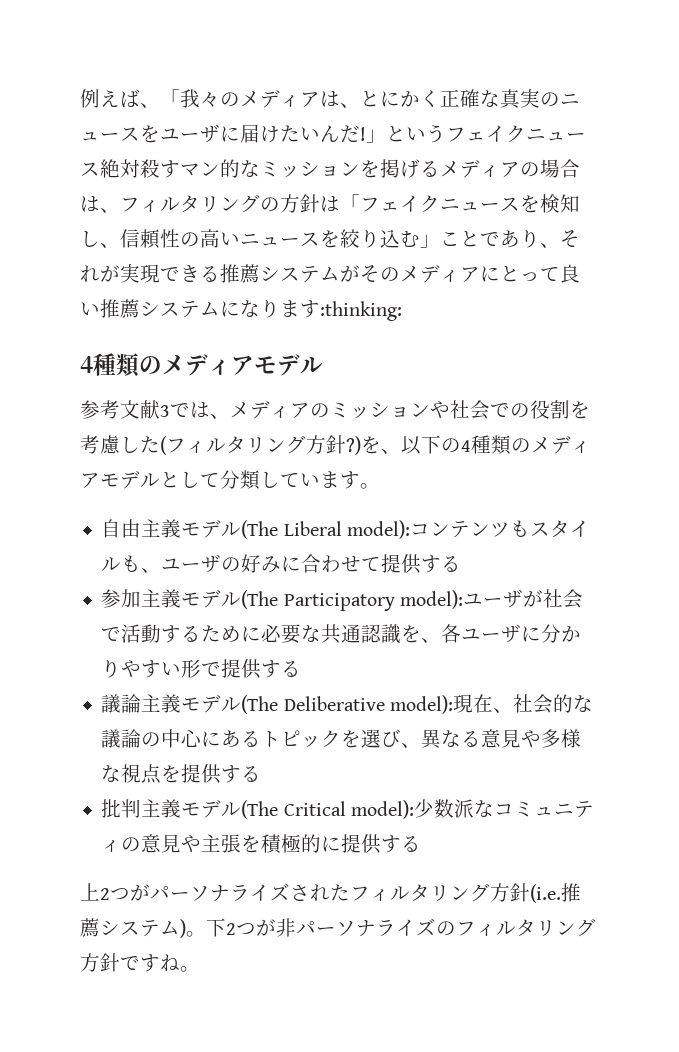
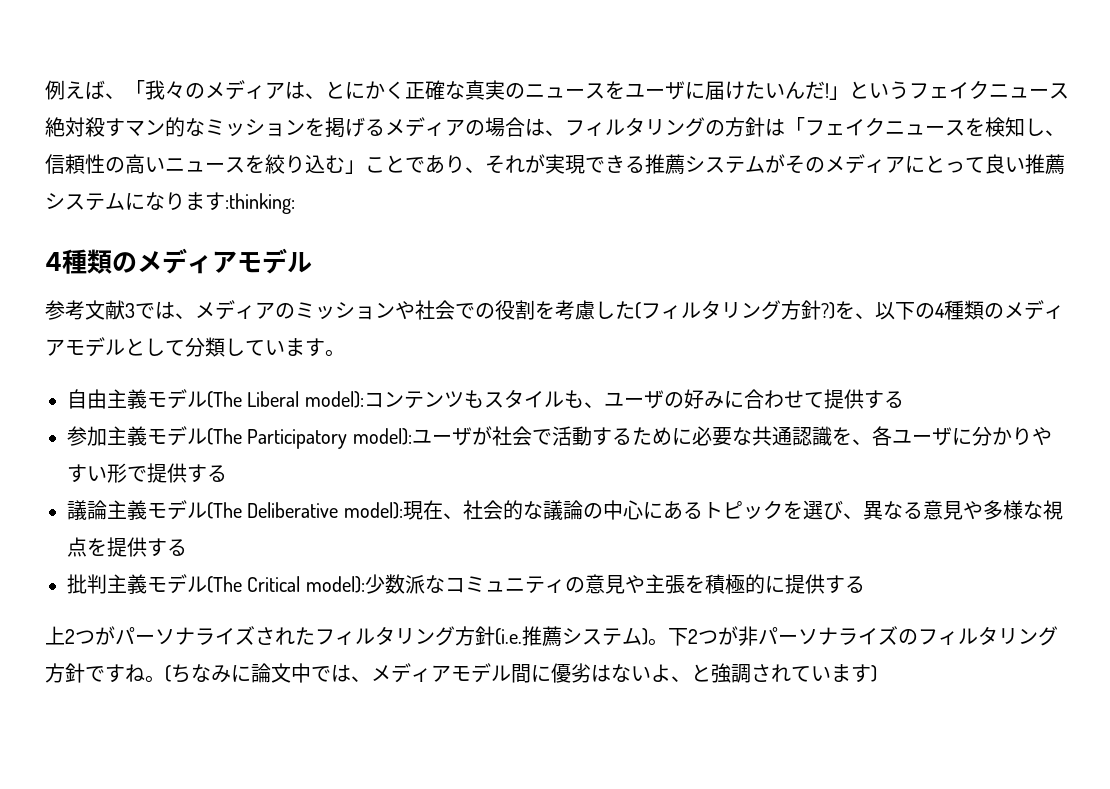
+ (ちなみに論文中では、メディアモデル間に優劣はないよ、と強調されています)

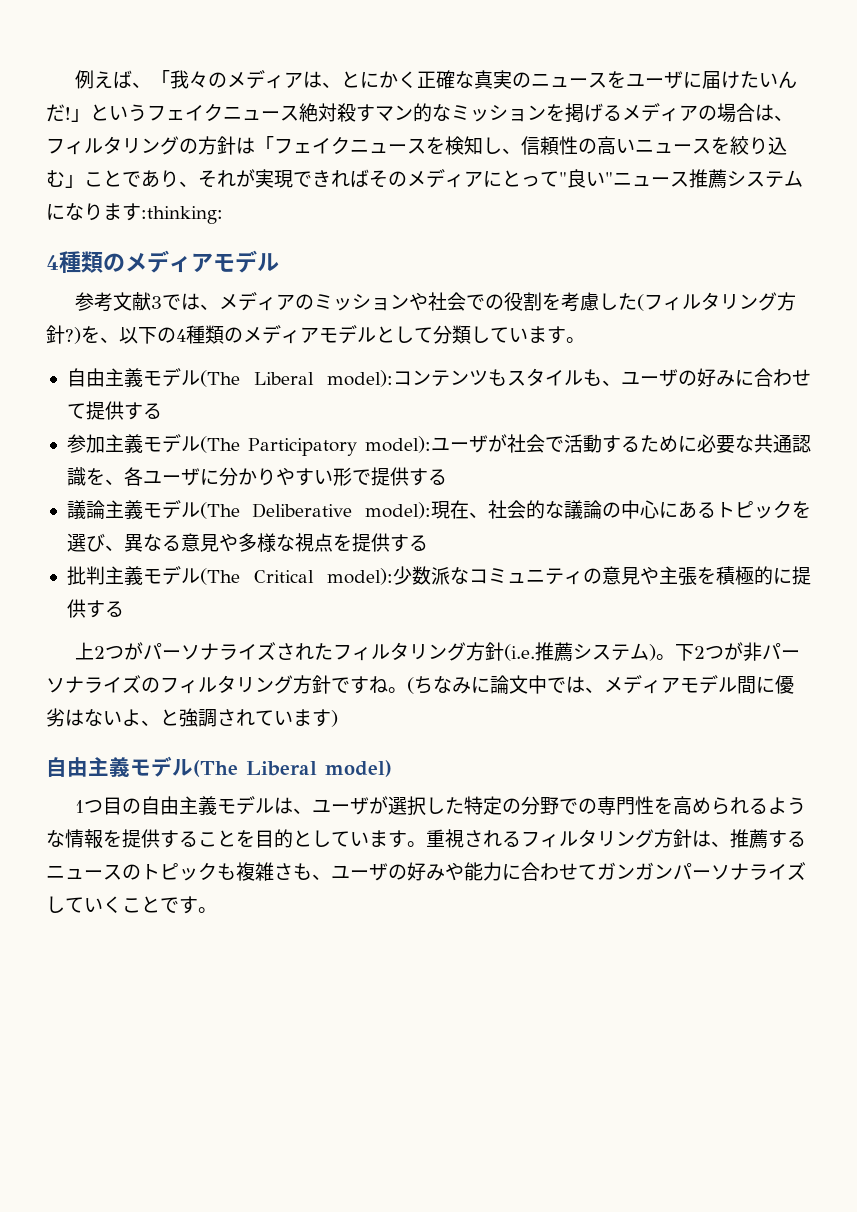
- 例えば、「我々のメディアは、とにかく正確な真実のニュースをユーザに届けたいんだ!」というフェイクニュース絶対殺すマン的なミッションを掲げるメディアの場合は、フィルタリングの方針は「フェイクニュースを検知し、信頼性の高いニュースを絞り込む」ことであり、それが実現できる推薦システムがそのメディアにとって良い推薦システムになります:thinking:
+ 例えば、「我々のメディアは、とにかく正確な真実のニュースをユーザに届けたいんだ!」というフェイクニュース絶対殺すマン的なミッションを掲げるメディアの場合は、フィルタリングの方針は「フェイクニュースを検知し、信頼性の高いニュースを絞り込む」ことであり、それが実現できればそのメディアにとって"良い"ニュース推薦システムになります:thinking:
+ 自由主義モデル(The Liberal model)
+ 1つ目の自由主義モデルは、ユーザが選択した特定の分野での専門性を高められるような情報を提供することを目的としています。重視されるフィルタリング方針は、推薦するニュースのトピックも複雑さも、ユーザの好みや能力に合わせてガンガンパーソナライズしていくことです。

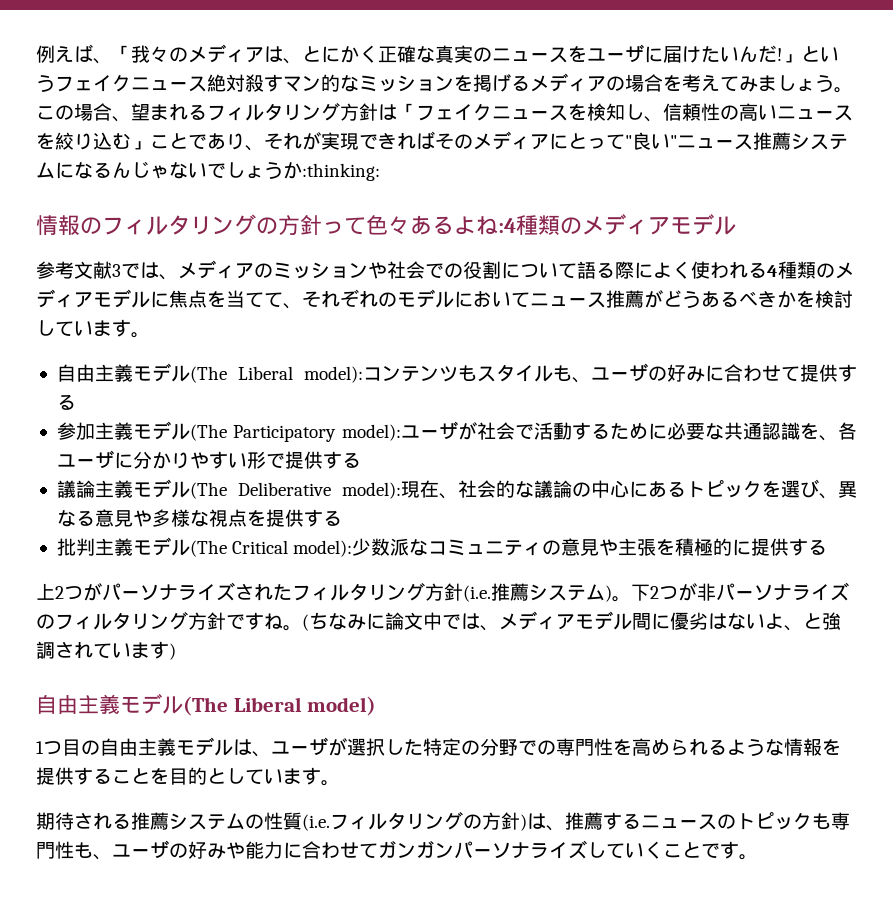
- 例えば、「我々のメディアは、とにかく正確な真実のニュースをユーザに届けたいんだ!」というフェイクニュース絶対殺すマン的なミッションを掲げるメディアの場合は、フィルタリングの方針は「フェイクニュースを検知し、信頼性の高いニュースを絞り込む」ことであり、それが実現できればそのメディアにとって"良い"ニュース推薦システムになります:thinking:
- 4種類のメディアモデル
+ 例えば、「我々のメディアは、とにかく正確な真実のニュースをユーザに届けたいんだ!」というフェイクニュース絶対殺すマン的なミッションを掲げるメディアの場合を考えてみましょう。この場合、望まれるフィルタリング方針は「フェイクニュースを検知し、信頼性の高いニュースを絞り込む」ことであり、それが実現できればそのメディアにとって"良い"ニュース推薦システムになるんじゃないでしょうか:thinking:
+ 情報のフィルタリングの方針って色々あるよね:4種類のメディアモデル
- 参考文献3では、メディアのミッションや社会での役割を考慮した(フィルタリング方針?)を、以下の4種類のメディアモデルとして分類しています。
+ 参考文献3では、メディアのミッションや社会での役割について語る際によく使われる4種類のメディアモデルに焦点を当てて、それぞれのモデルにおいてニュース推薦がどうあるべきかを検討しています。
- 1つ目の自由主義モデルは、ユーザが選択した特定の分野での専門性を高められるような情報を提供することを目的としています。重視されるフィルタリング方針は、推薦するニュースのトピックも複雑さも、ユーザの好みや能力に合わせてガンガンパーソナライズしていくことです。
+ 1つ目の自由主義モデルは、ユーザが選択した特定の分野での専門性を高められるような情報を提供することを目的としています。
+ 期待される推薦システムの性質(i.e.フィルタリングの方針)は、推薦するニュースのトピックも専門性も、ユーザの好みや能力に合わせてガンガンパーソナライズしていくことです。

